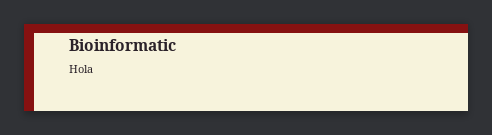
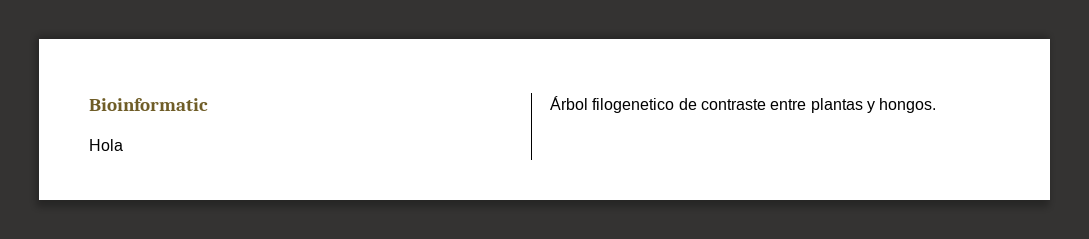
+ Árbol filogenetico de contraste entre plantas y hongos.

